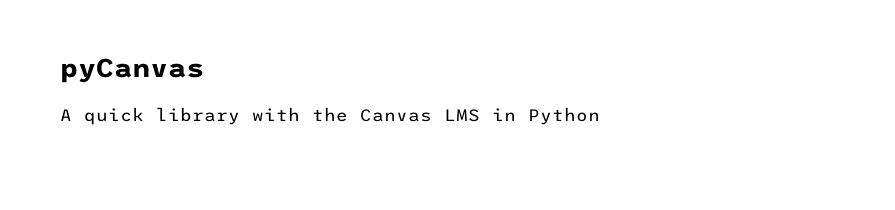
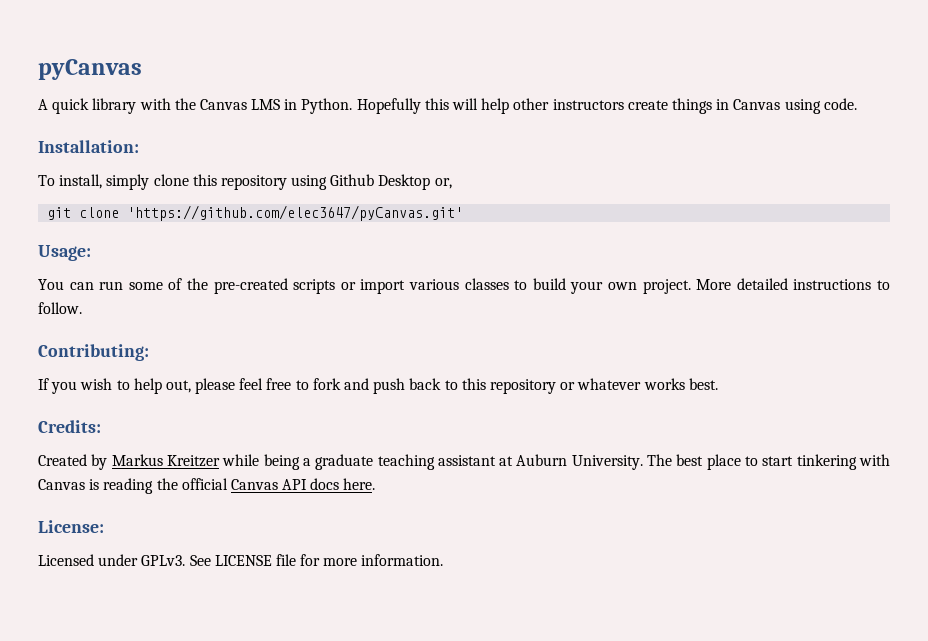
- A quick library with the Canvas LMS in Python
+ A quick library with the Canvas LMS in Python. Hopefully this will help other instructors create things in Canvas using code.
+ Installation:
+ To install, simply clone this repository using Github Desktop or,
+ git clone 'https://github.com/elec3647/pyCanvas.git'
+ Usage:
+ You can run some of the pre-created scripts or import various classes to build your own project. More detailed instructions to follow.
+ Contributing:
+ If you wish to help out, please feel free to fork and push back to this repository or whatever works best.
+ Credits:
+ Created by Markus Kreitzer while being a graduate teaching assistant at Auburn University. The best place to start tinkering with Canvas is reading the official Canvas API docs here.
+ License:
+ Licensed under GPLv3. See LICENSE file for more information.

